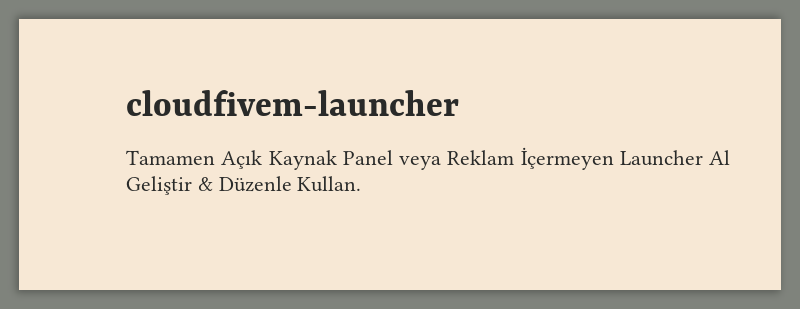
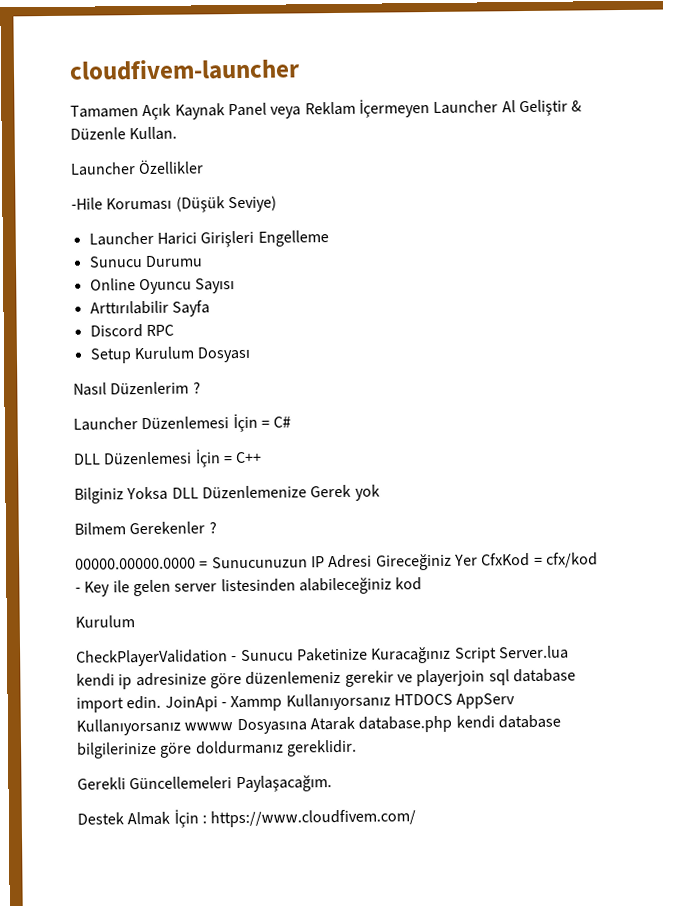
+ Launcher Özellikler
+ -Hile Koruması (Düşük Seviye)
+ Launcher Harici Girişleri Engelleme
+ Sunucu Durumu
+ Online Oyuncu Sayısı
+ Arttırılabilir Sayfa
+ Discord RPC
+ Setup Kurulum Dosyası
+ Nasıl Düzenlerim ?
+ Launcher Düzenlemesi İçin = C#
+ DLL Düzenlemesi İçin = C++
+ Bilginiz Yoksa DLL Düzenlemenize Gerek yok
+ Bilmem Gerekenler ?
+ 00000.00000.0000 = Sunucunuzun IP Adresi Gireceğiniz Yer CfxKod = cfx/kod - Key ile gelen server listesinden alabileceğiniz kod
+ Kurulum
+ CheckPlayerValidation - Sunucu Paketinize Kuracağınız Script Server.lua kendi ip adresinize göre düzenlemeniz gerekir ve playerjoin sql database import edin. JoinApi - Xammp Kullanıyorsanız HTDOCS AppServ Kullanıyorsanız wwww Dosyasına Atarak database.php kendi database bilgilerinize göre doldurmanız gereklidir.
+ Gerekli Güncellemeleri Paylaşacağım.
+ Destek Almak İçin : https://www.cloudfivem.com/

